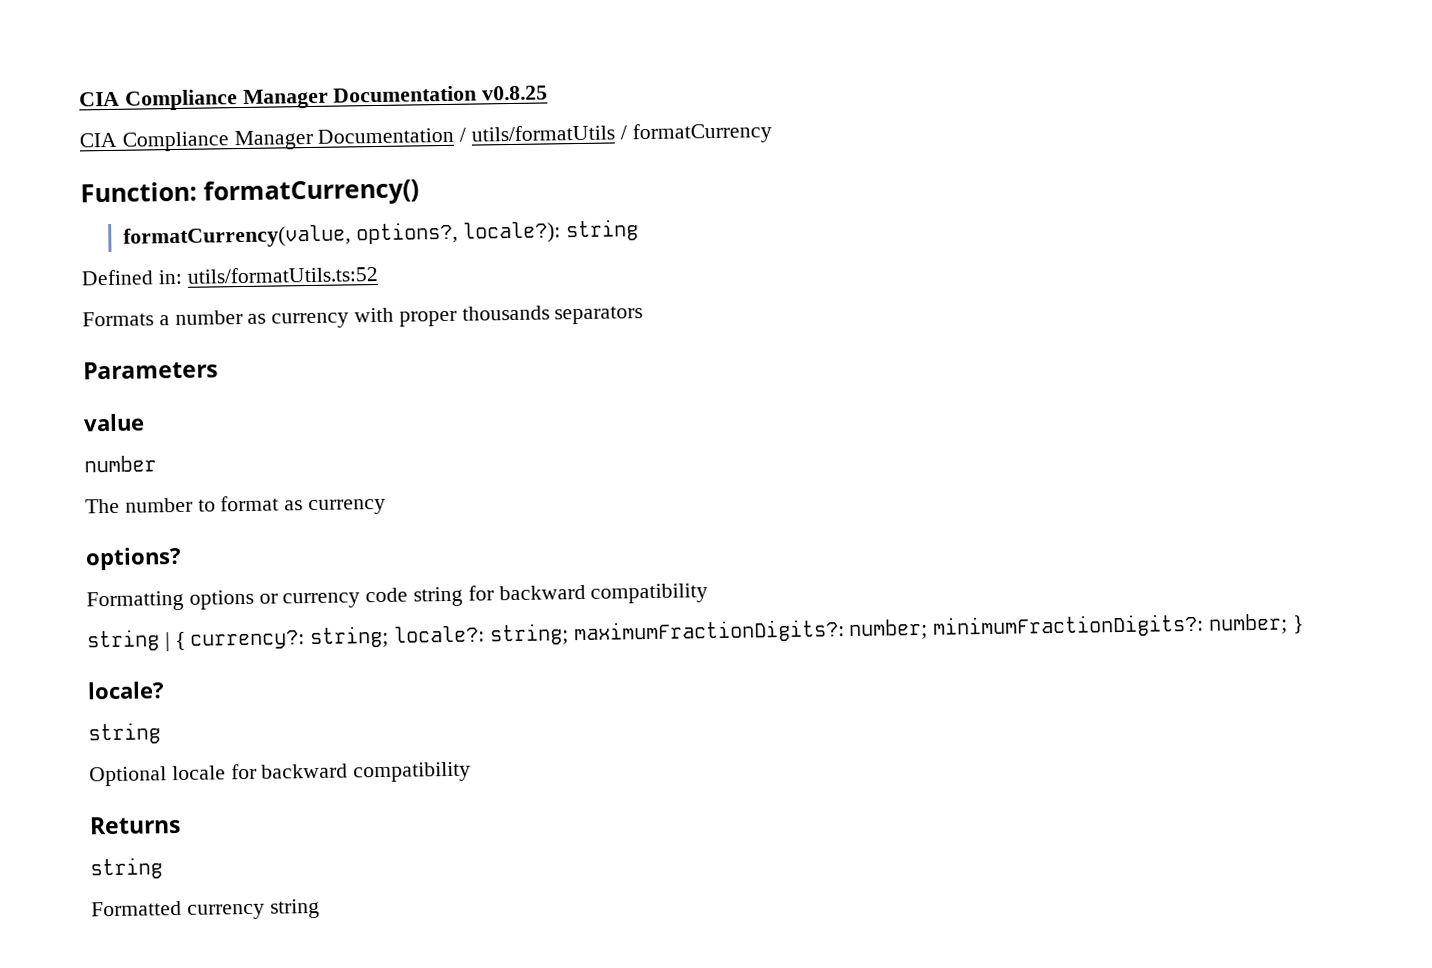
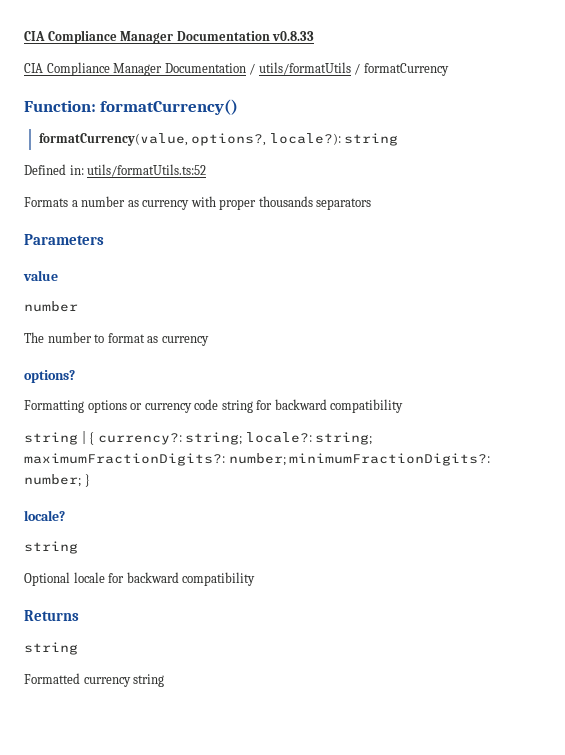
- CIA Compliance Manager Documentation v0.8.25
+ CIA Compliance Manager Documentation v0.8.33

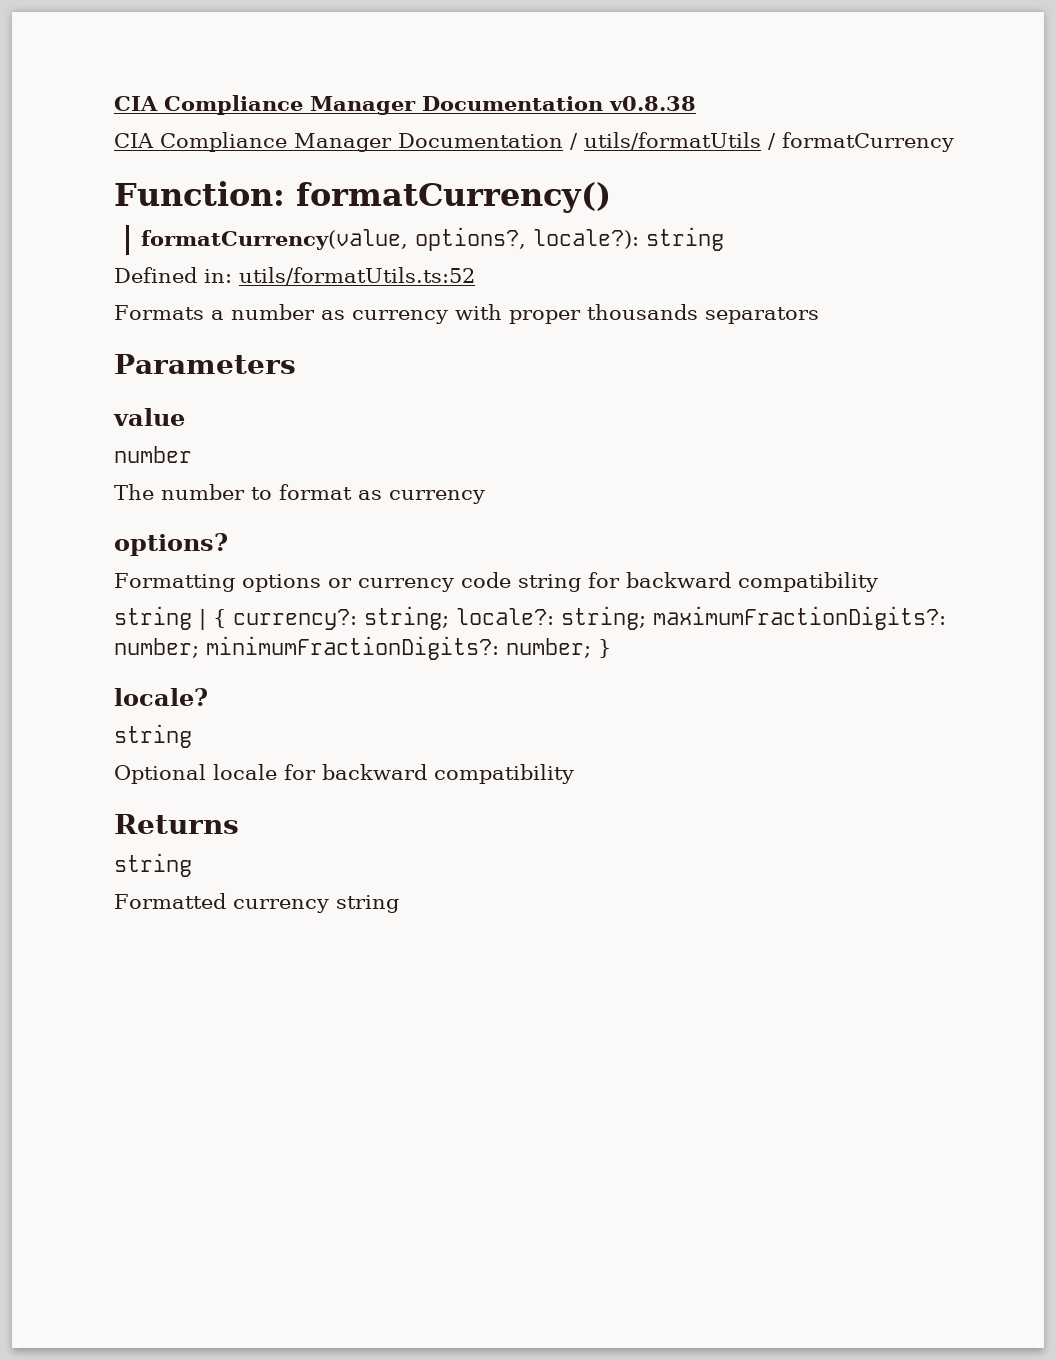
- CIA Compliance Manager Documentation v0.8.33
+ CIA Compliance Manager Documentation v0.8.38

